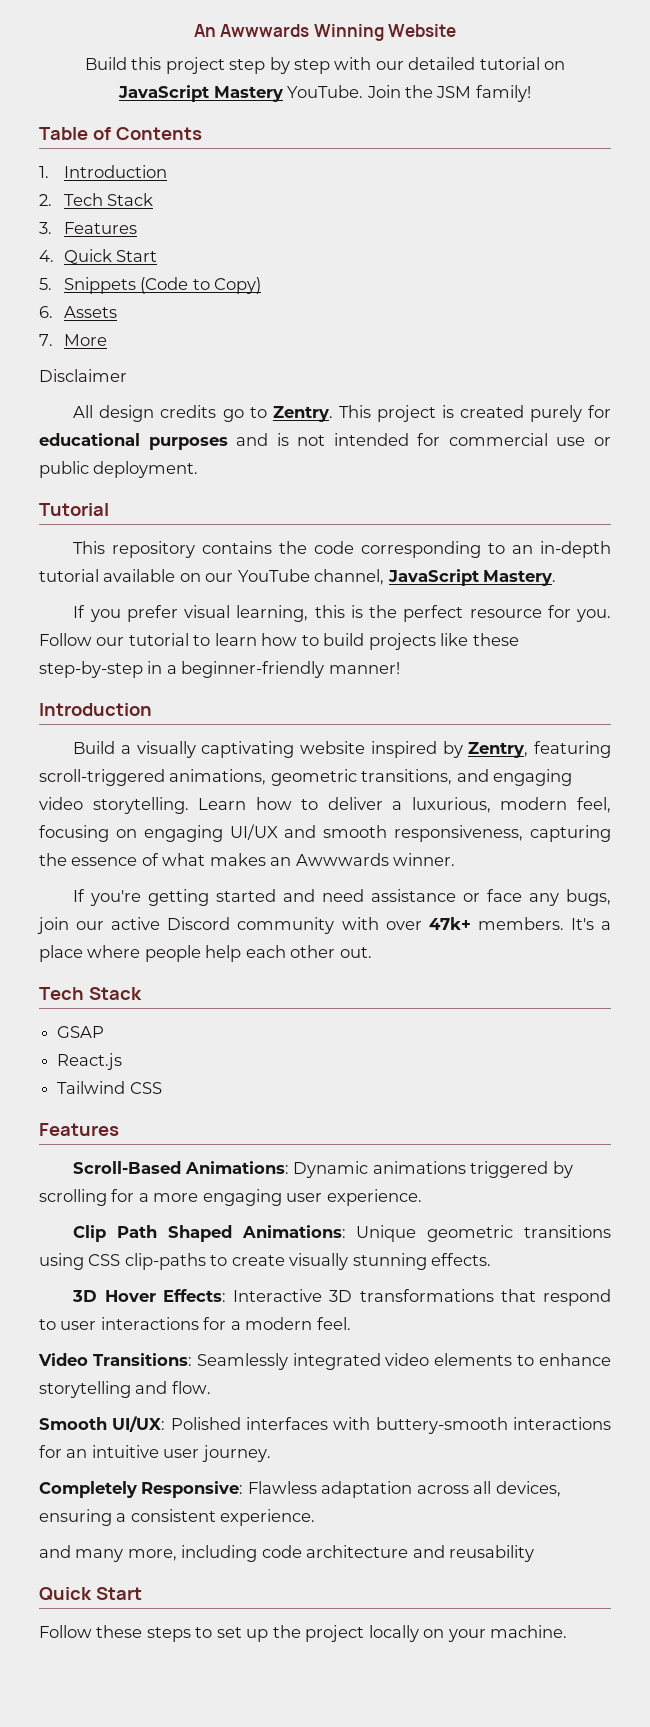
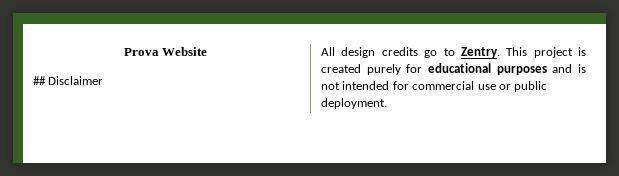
- An Awwwards Winning Website
- Build this project step by step with our detailed tutorial on JavaScript Mastery YouTube. Join the JSM family!
- Table of Contents
- 1. Introduction
- 2. Tech Stack
- 3. Features
- 4. Quick Start
- 5. Snippets (Code to Copy)
- 6. Assets
- 7. More
- Disclaimer
+ Prova Website
+ ## Disclaimer
- Tutorial
- This repository contains the code corresponding to an in-depth tutorial available on our YouTube channel, JavaScript Mastery.
- If you prefer visual learning, this is the perfect resource for you. Follow our tutorial to learn how to build projects like these step-by-step in a beginner-friendly manner!
- Introduction
- Build a visually captivating website inspired by Zentry, featuring scroll-triggered animations, geometric transitions, and engaging video storytelling. Learn how to deliver a luxurious, modern feel, focusing on engaging UI/UX and smooth responsiveness, capturing the essence of what makes an Awwwards winner.
- If you're getting started and need assistance or face any bugs, join our active Discord community with over 47k+ members. It's a place where people help each other out.
- Tech Stack
- GSAP
- React.js
- Tailwind CSS
- Features
- Scroll-Based Animations: Dynamic animations triggered by scrolling for a more engaging user experience.
- Clip Path Shaped Animations: Unique geometric transitions using CSS clip-paths to create visually stunning effects.
- 3D Hover Effects: Interactive 3D transformations that respond to user interactions for a modern feel.
- Video Transitions: Seamlessly integrated video elements to enhance storytelling and flow.
- Smooth UI/UX: Polished interfaces with buttery-smooth interactions for an intuitive user journey.
- Completely Responsive: Flawless adaptation across all devices, ensuring a consistent experience.
- and many more, including code architecture and reusability
- Quick Start
- Follow these steps to set up the project locally on your machine.

